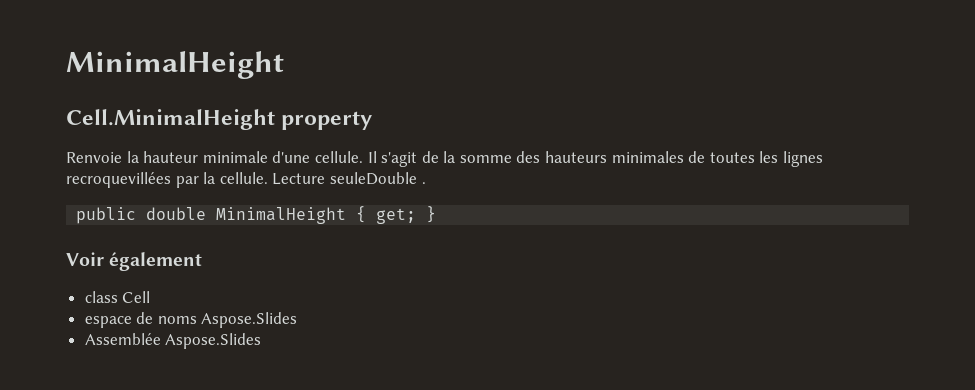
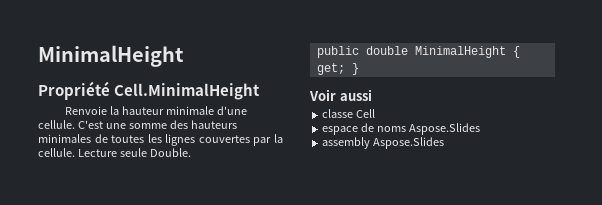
- Cell.MinimalHeight property
+ Propriété Cell.MinimalHeight
- Il s'agit de la somme des hauteurs minimales de toutes les lignes recroquevillées par la cellule.
+ C'est une somme des hauteurs minimales de toutes les lignes couvertes par la cellule.
- Lecture seuleDouble .
+ Lecture seule Double.
- Voir également
- class Cell
+ Voir aussi
+ classe Cell
- Assemblée Aspose.Slides
+ assembly Aspose.Slides

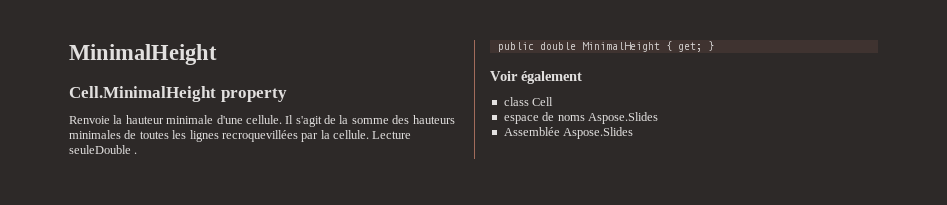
- Propriété Cell.MinimalHeight
+ Cell.MinimalHeight property
- C'est une somme des hauteurs minimales de toutes les lignes couvertes par la cellule.
+ Il s'agit de la somme des hauteurs minimales de toutes les lignes recroquevillées par la cellule.
- Lecture seule Double.
+ Lecture seuleDouble .
- Voir aussi
- classe Cell
+ Voir également
+ class Cell
- assembly Aspose.Slides
+ Assemblée Aspose.Slides

